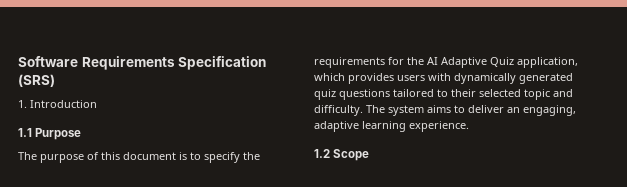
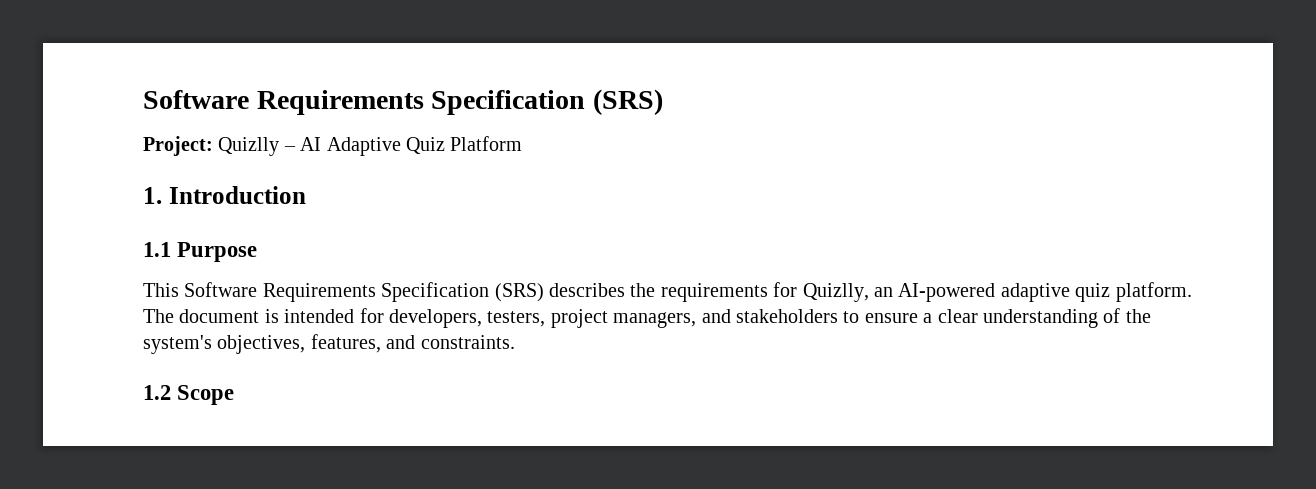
+ Project: Quizlly – AI Adaptive Quiz Platform
  1. Introduction
  1.1 Purpose
- The purpose of this document is to specify the requirements for the AI Adaptive Quiz application, which provides users with dynamically generated quiz questions tailored to their selected topic and difficulty. The system aims to deliver an engaging, adaptive learning experience.
+ This Software Requirements Specification (SRS) describes the requirements for Quizlly, an AI-powered adaptive quiz platform. The document is intended for developers, testers, project managers, and stakeholders to ensure a clear understanding of the system's objectives, features, and constraints.

